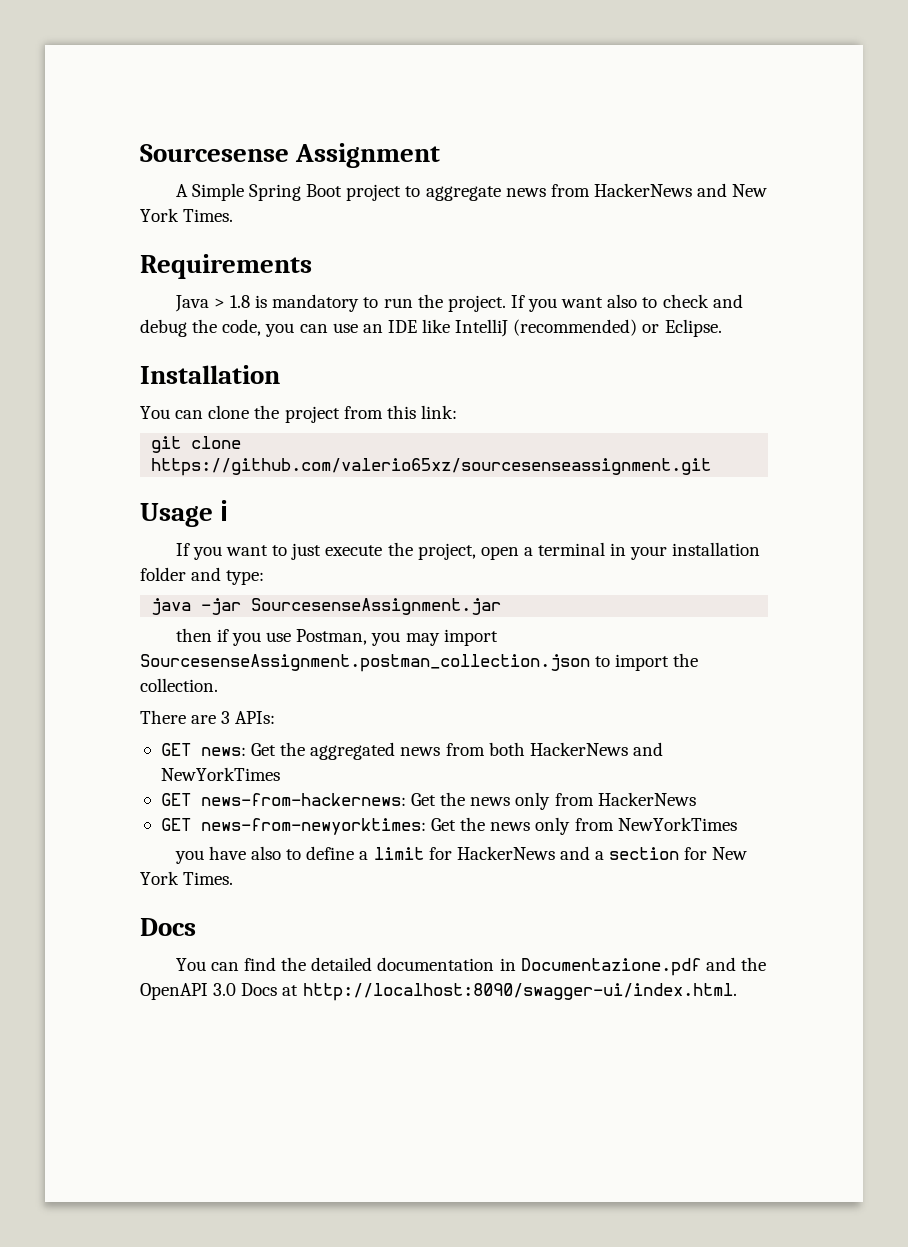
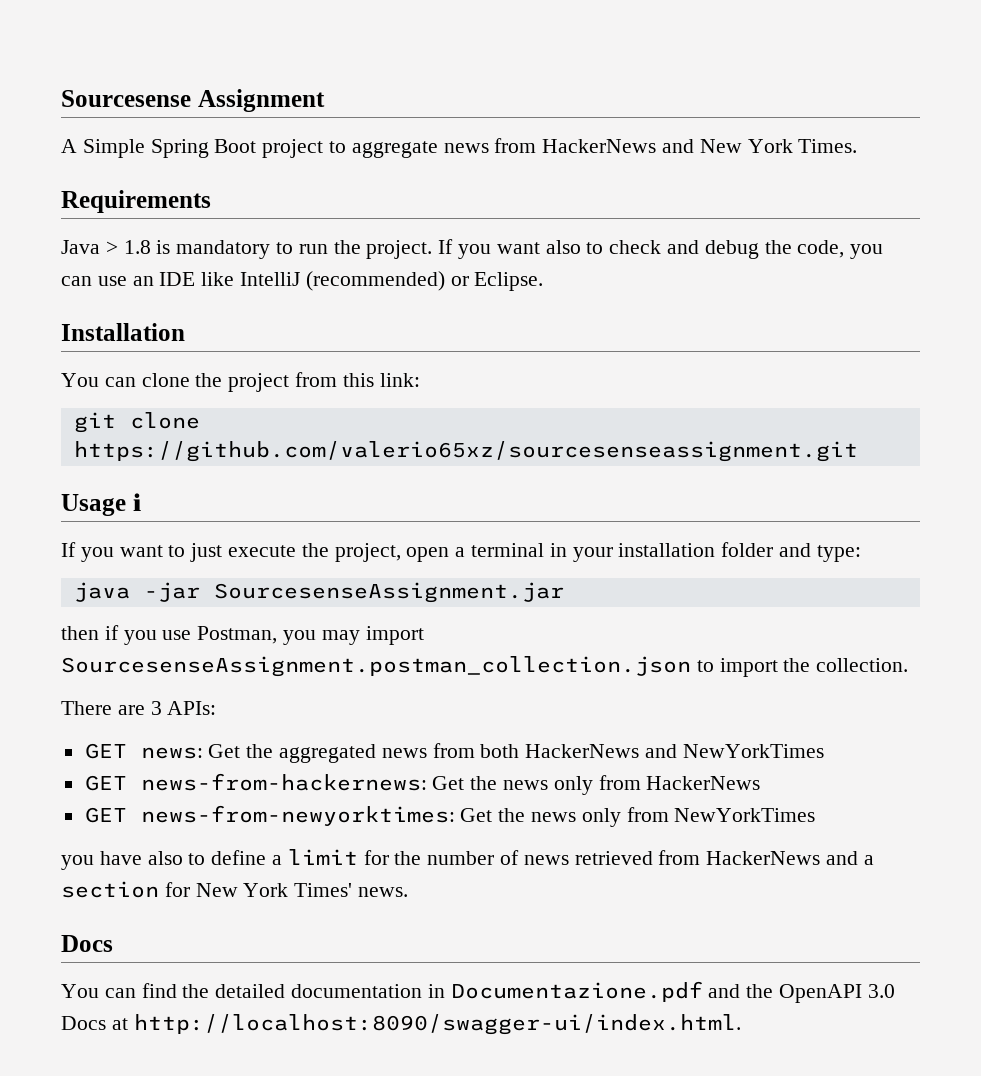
- you have also to define a limit for HackerNews and a section for New York Times.
+ you have also to define a limit for the number of news retrieved from HackerNews and a section for New York Times' news.

